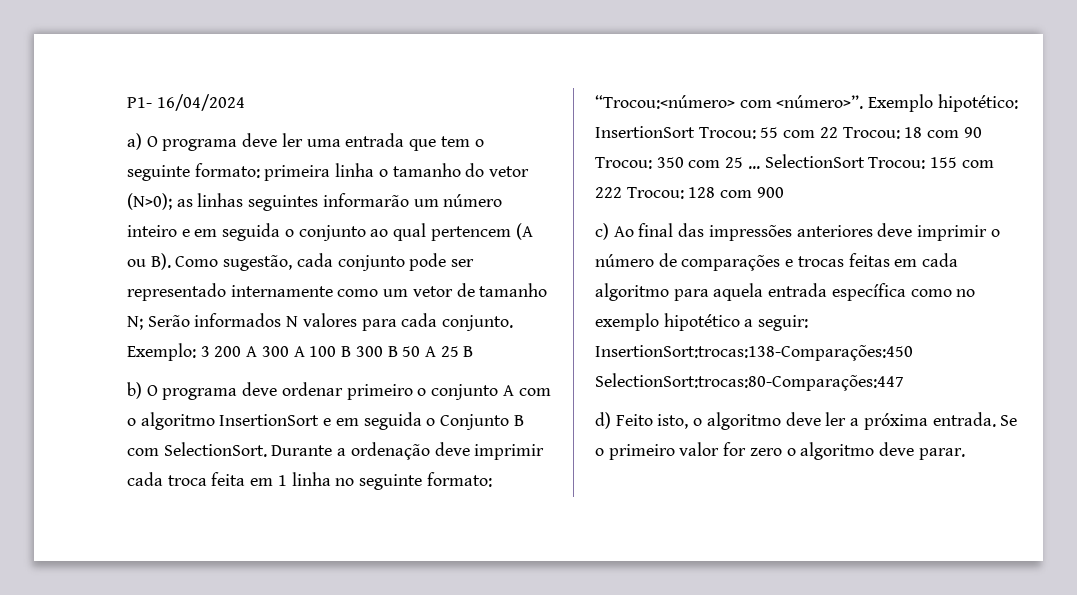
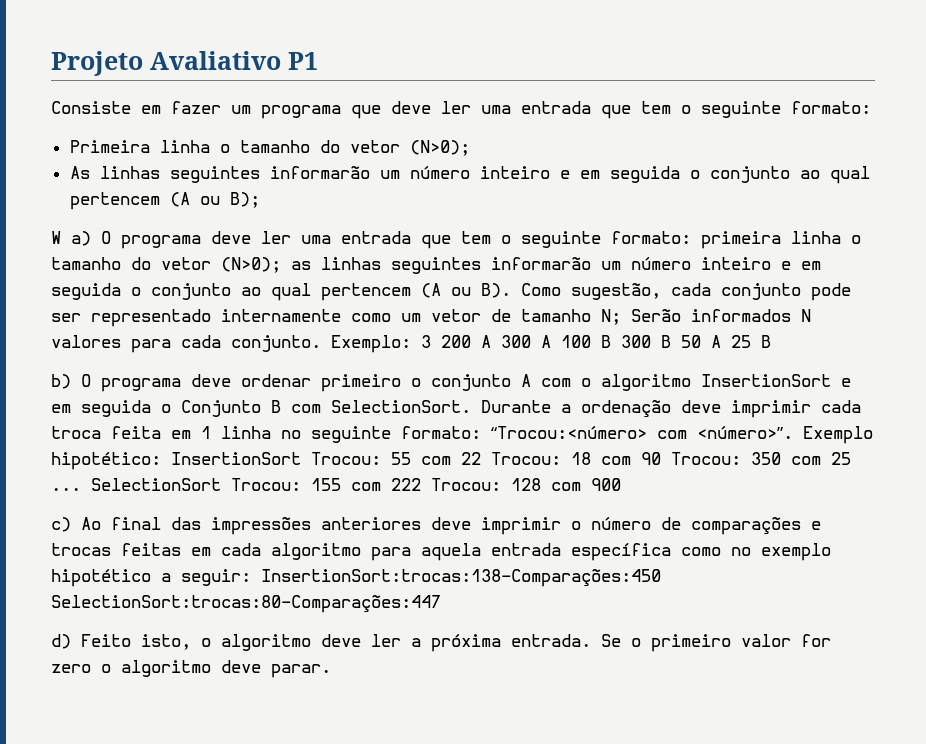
- P1- 16/04/2024
- a) O programa deve ler uma entrada que tem o seguinte formato: primeira linha o tamanho do vetor (N>0); as linhas seguintes informarão um número inteiro e em seguida o conjunto ao qual pertencem (A ou B). Como sugestão, cada conjunto pode ser representado internamente como um vetor de tamanho N; Serão informados N valores para cada conjunto.
+ Projeto Avaliativo P1
+ Consiste em fazer um programa que deve ler uma entrada que tem o seguinte formato:
+ Primeira linha o tamanho do vetor (N>0);
+ As linhas seguintes informarão um número inteiro e em seguida o conjunto ao qual pertencem (A ou B);
+ W a) O programa deve ler uma entrada que tem o seguinte formato: primeira linha o tamanho do vetor (N>0); as linhas seguintes informarão um número inteiro e em seguida o conjunto ao qual pertencem (A ou B). Como sugestão, cada conjunto pode ser representado internamente como um vetor de tamanho N; Serão informados N valores para cada conjunto.

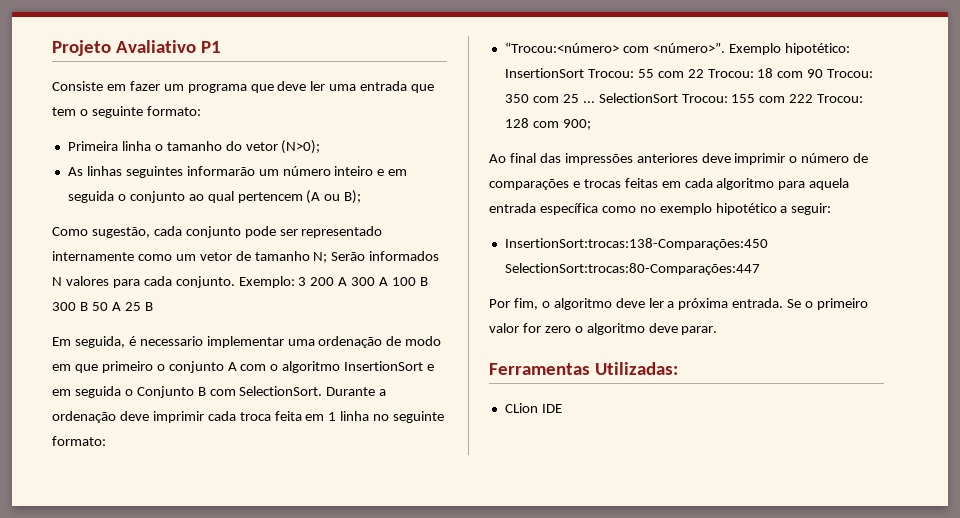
- W a) O programa deve ler uma entrada que tem o seguinte formato: primeira linha o tamanho do vetor (N>0); as linhas seguintes informarão um número inteiro e em seguida o conjunto ao qual pertencem (A ou B). Como sugestão, cada conjunto pode ser representado internamente como um vetor de tamanho N; Serão informados N valores para cada conjunto.
+ Como sugestão, cada conjunto pode ser representado internamente como um vetor de tamanho N; Serão informados N valores para cada conjunto.
- b) O programa deve ordenar primeiro o conjunto A com o algoritmo InsertionSort e em seguida o Conjunto B com SelectionSort.
+ Em seguida, é necessario implementar uma ordenação de modo em que primeiro o conjunto A com o algoritmo InsertionSort e em seguida o Conjunto B com SelectionSort.
- Durante a ordenação deve imprimir cada troca feita em 1 linha no seguinte formato: “Trocou:<número> com <número>”.
+ Durante a ordenação deve imprimir cada troca feita em 1 linha no seguinte formato:
+ “Trocou:<número> com <número>”.
- SelectionSort Trocou: 155 com 222 Trocou: 128 com 900
- c) Ao final das impressões anteriores deve imprimir o número de comparações e trocas feitas em cada algoritmo para aquela entrada específica como no exemplo hipotético a seguir: InsertionSort:trocas:138-Comparações:450 SelectionSort:trocas:80-Comparações:447
+ SelectionSort Trocou: 155 com 222 Trocou: 128 com 900;
+ Ao final das impressões anteriores deve imprimir o número de comparações e trocas feitas em cada algoritmo para aquela entrada específica como no exemplo hipotético a seguir:
+ InsertionSort:trocas:138-Comparações:450 SelectionSort:trocas:80-Comparações:447
- d) Feito isto, o algoritmo deve ler a próxima entrada.
+ Por fim, o algoritmo deve ler a próxima entrada.
+ Ferramentas Utilizadas:
+ CLion IDE

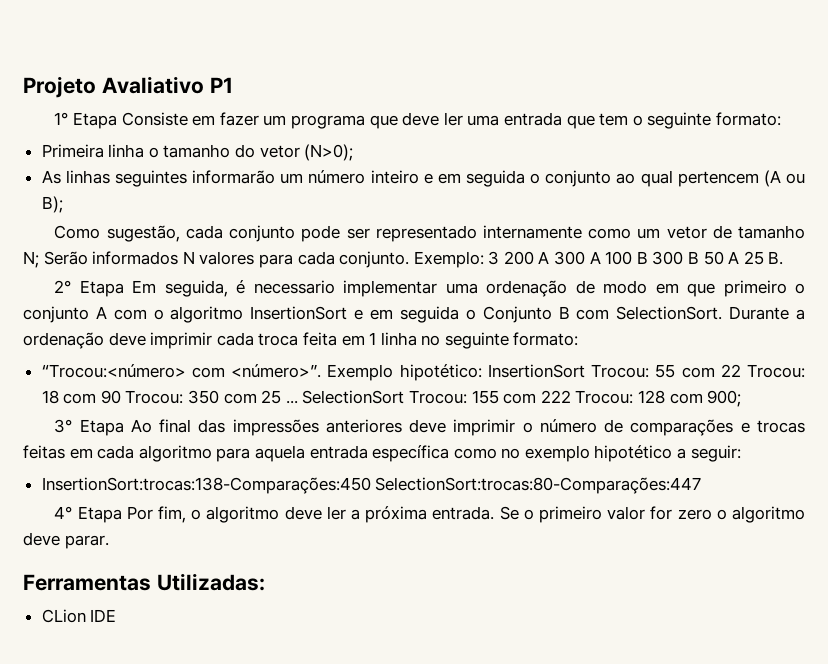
- Consiste em fazer um programa que deve ler uma entrada que tem o seguinte formato:
+ 1° Etapa Consiste em fazer um programa que deve ler uma entrada que tem o seguinte formato:
- Exemplo: 3 200 A 300 A 100 B 300 B 50 A 25 B
- Em seguida, é necessario implementar uma ordenação de modo em que primeiro o conjunto A com o algoritmo InsertionSort e em seguida o Conjunto B com SelectionSort.
+ Exemplo: 3 200 A 300 A 100 B 300 B 50 A 25 B.
+ 2° Etapa Em seguida, é necessario implementar uma ordenação de modo em que primeiro o conjunto A com o algoritmo InsertionSort e em seguida o Conjunto B com SelectionSort.
- Ao final das impressões anteriores deve imprimir o número de comparações e trocas feitas em cada algoritmo para aquela entrada específica como no exemplo hipotético a seguir:
+ 3° Etapa Ao final das impressões anteriores deve imprimir o número de comparações e trocas feitas em cada algoritmo para aquela entrada específica como no exemplo hipotético a seguir:
- Por fim, o algoritmo deve ler a próxima entrada.
+ 4° Etapa Por fim, o algoritmo deve ler a próxima entrada.

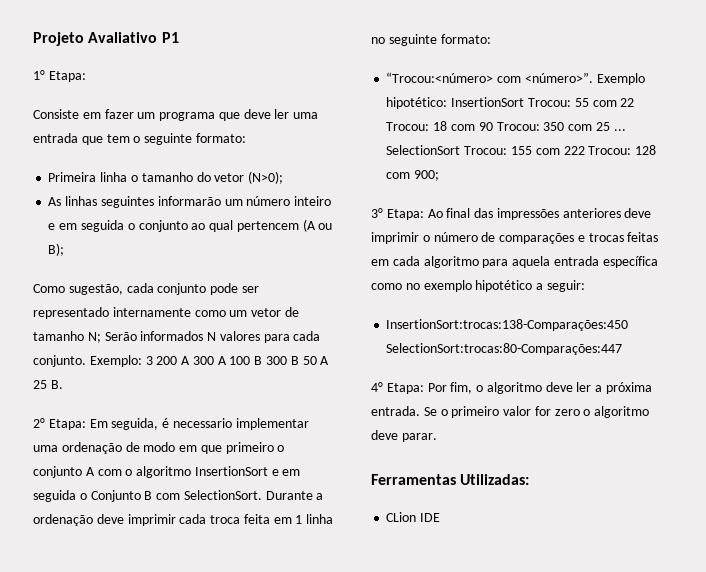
- 1° Etapa Consiste em fazer um programa que deve ler uma entrada que tem o seguinte formato:
+ 1° Etapa:
+ Consiste em fazer um programa que deve ler uma entrada que tem o seguinte formato:
- 2° Etapa Em seguida, é necessario implementar uma ordenação de modo em que primeiro o conjunto A com o algoritmo InsertionSort e em seguida o Conjunto B com SelectionSort.
+ 2° Etapa: Em seguida, é necessario implementar uma ordenação de modo em que primeiro o conjunto A com o algoritmo InsertionSort e em seguida o Conjunto B com SelectionSort.
- 3° Etapa Ao final das impressões anteriores deve imprimir o número de comparações e trocas feitas em cada algoritmo para aquela entrada específica como no exemplo hipotético a seguir:
+ 3° Etapa: Ao final das impressões anteriores deve imprimir o número de comparações e trocas feitas em cada algoritmo para aquela entrada específica como no exemplo hipotético a seguir:
- 4° Etapa Por fim, o algoritmo deve ler a próxima entrada.
+ 4° Etapa: Por fim, o algoritmo deve ler a próxima entrada.

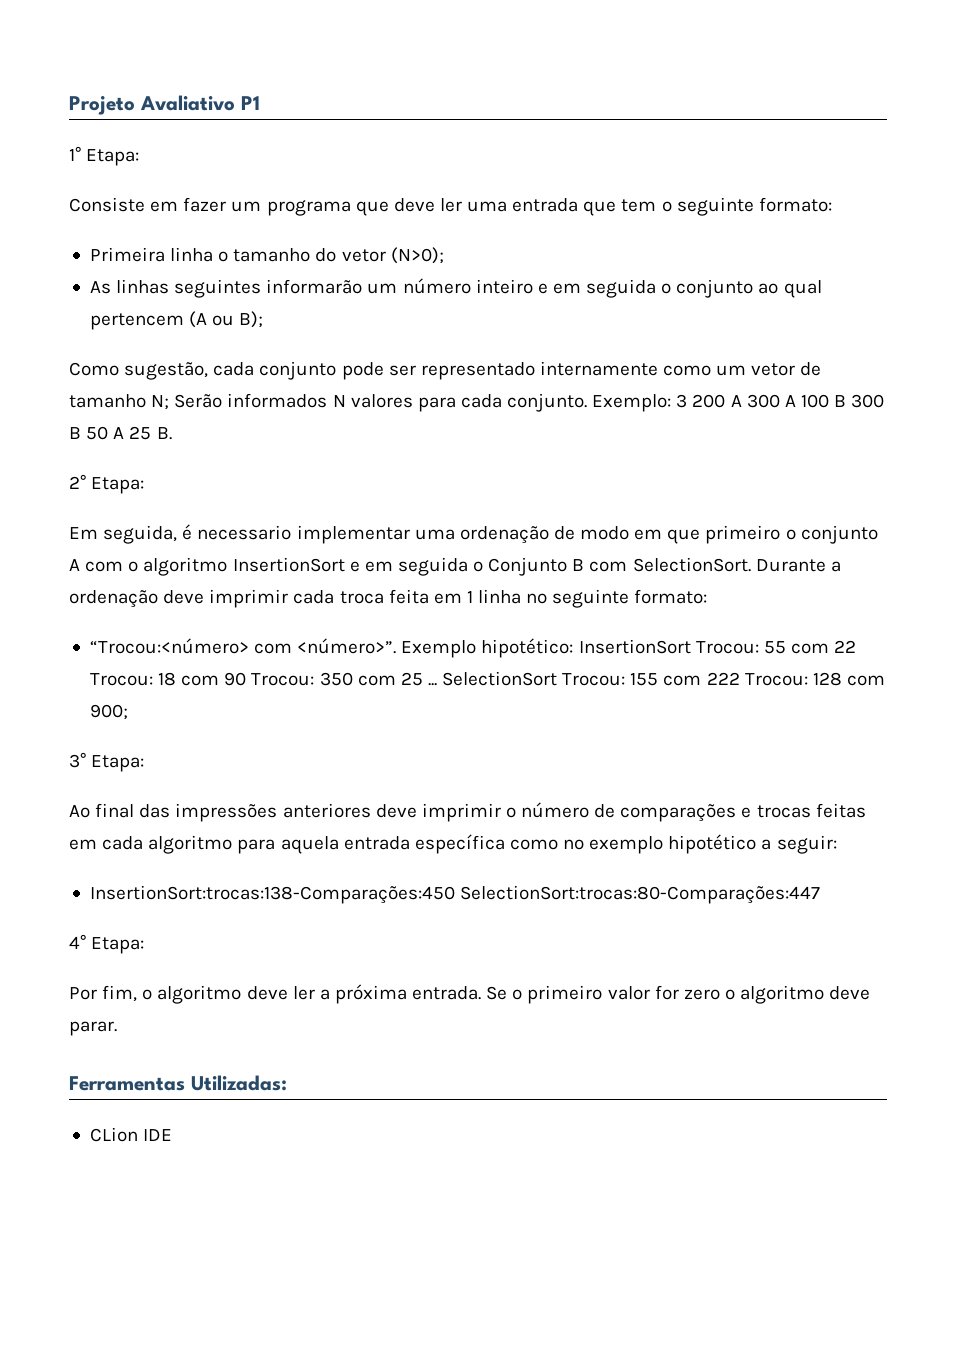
- 2° Etapa: Em seguida, é necessario implementar uma ordenação de modo em que primeiro o conjunto A com o algoritmo InsertionSort e em seguida o Conjunto B com SelectionSort.
+ 2° Etapa:
+ Em seguida, é necessario implementar uma ordenação de modo em que primeiro o conjunto A com o algoritmo InsertionSort e em seguida o Conjunto B com SelectionSort.
- 3° Etapa: Ao final das impressões anteriores deve imprimir o número de comparações e trocas feitas em cada algoritmo para aquela entrada específica como no exemplo hipotético a seguir:
+ 3° Etapa:
+ Ao final das impressões anteriores deve imprimir o número de comparações e trocas feitas em cada algoritmo para aquela entrada específica como no exemplo hipotético a seguir:
- 4° Etapa: Por fim, o algoritmo deve ler a próxima entrada.
+ 4° Etapa:
+ Por fim, o algoritmo deve ler a próxima entrada.

